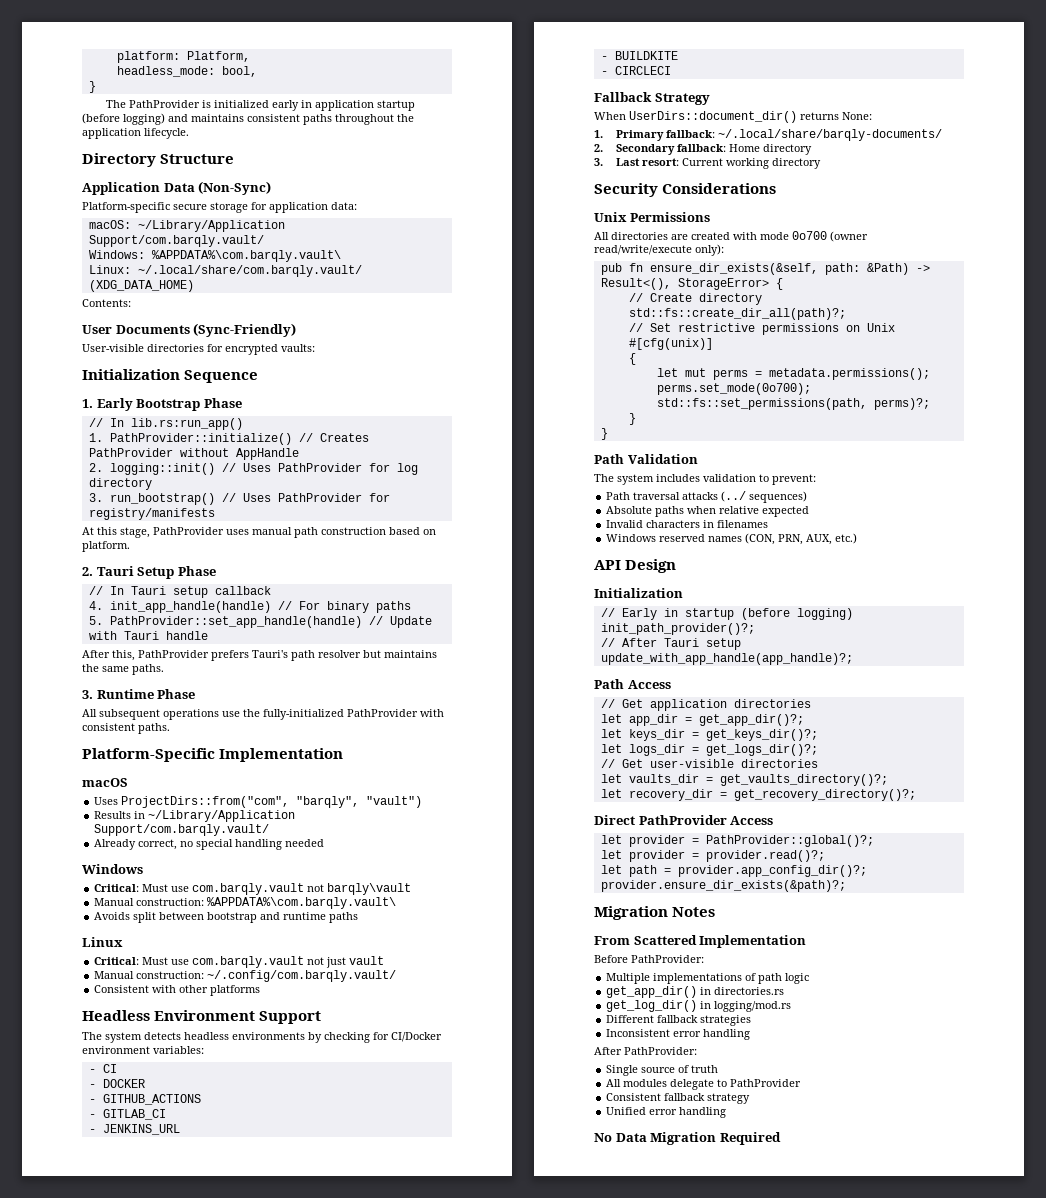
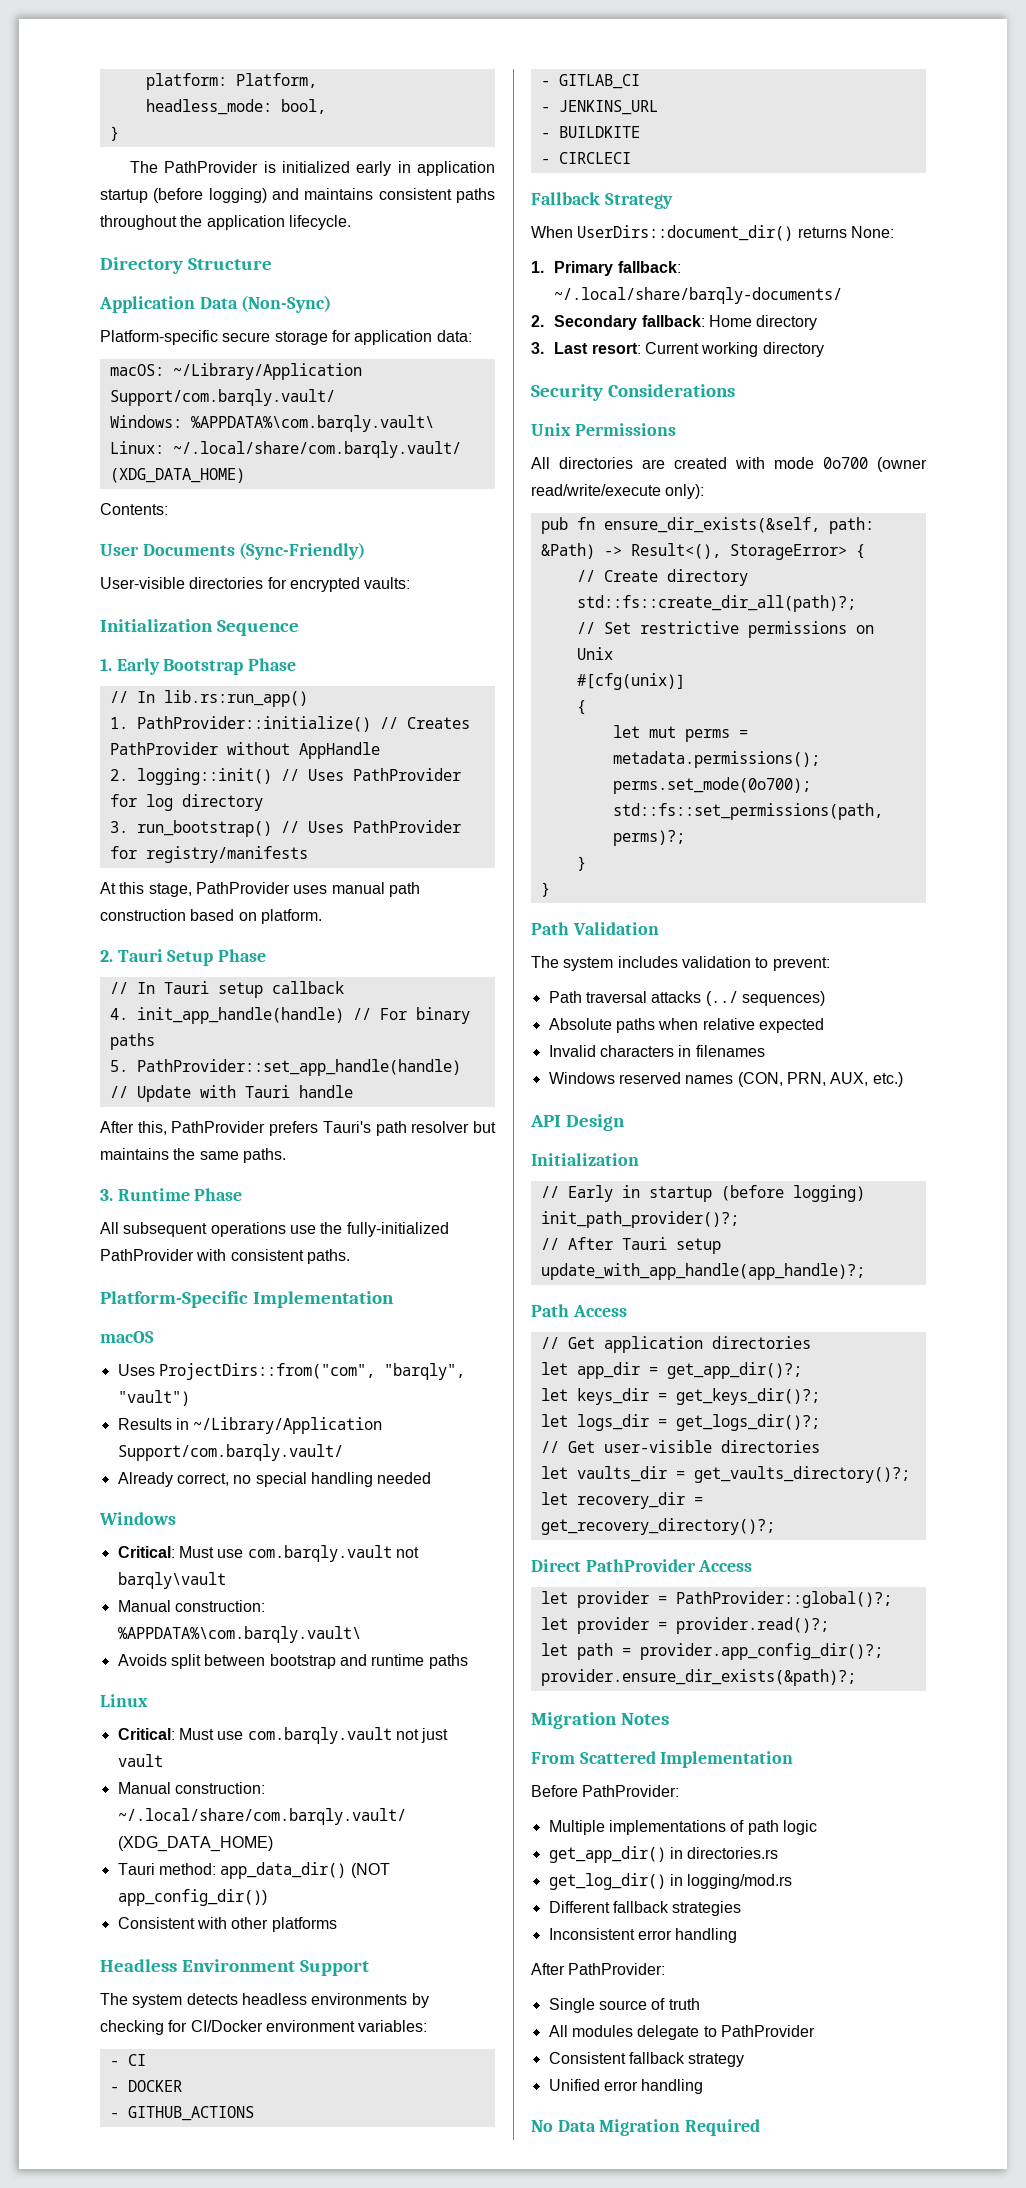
- Manual construction: ~/.config/com.barqly.vault/
+ Manual construction: ~/.local/share/com.barqly.vault/ (XDG_DATA_HOME)
+ Tauri method: app_data_dir() (NOT app_config_dir())

